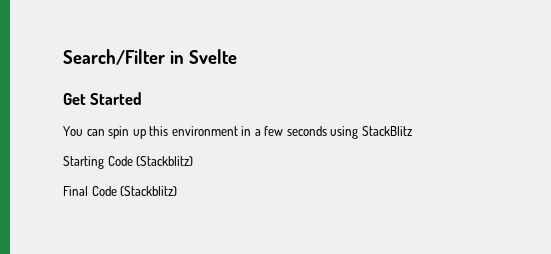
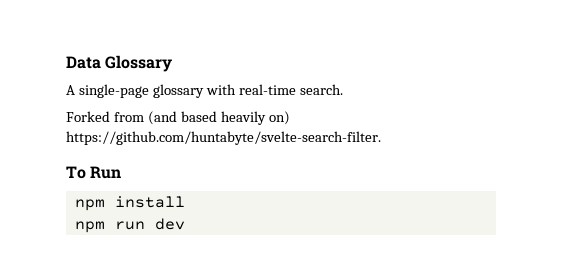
- Search/Filter in Svelte
- Get Started
- You can spin up this environment in a few seconds using StackBlitz
- Starting Code (Stackblitz)
- Final Code (Stackblitz)
+ Data Glossary
+ A single-page glossary with real-time search.
+ Forked from (and based heavily on) https://github.com/huntabyte/svelte-search-filter.
+ To Run
+ npm install
+ npm run dev

